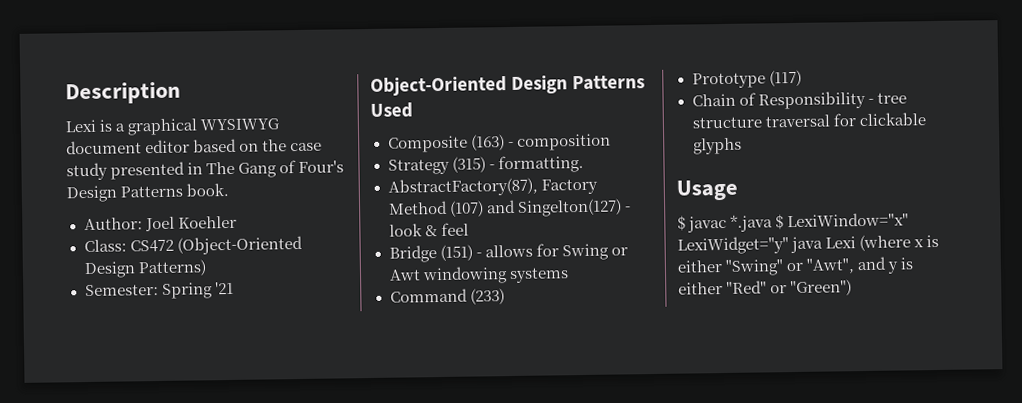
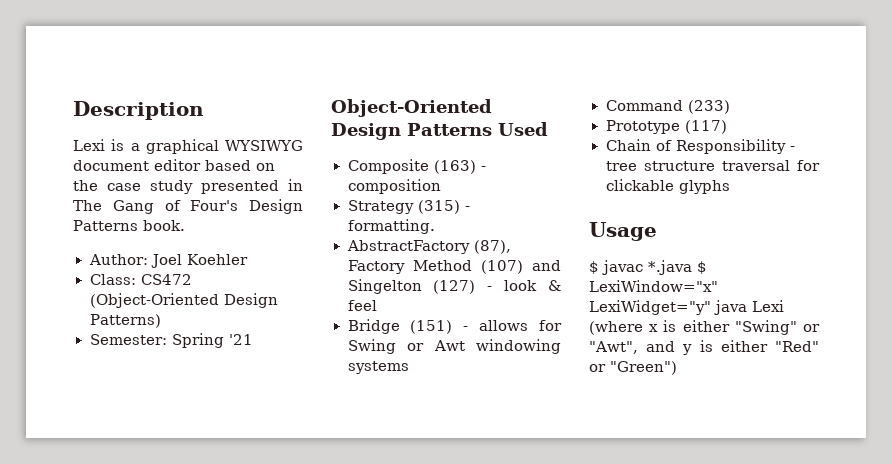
- AbstractFactory(87), Factory Method (107) and Singelton(127) - look & feel
+ AbstractFactory (87), Factory Method (107) and Singelton (127) - look & feel

